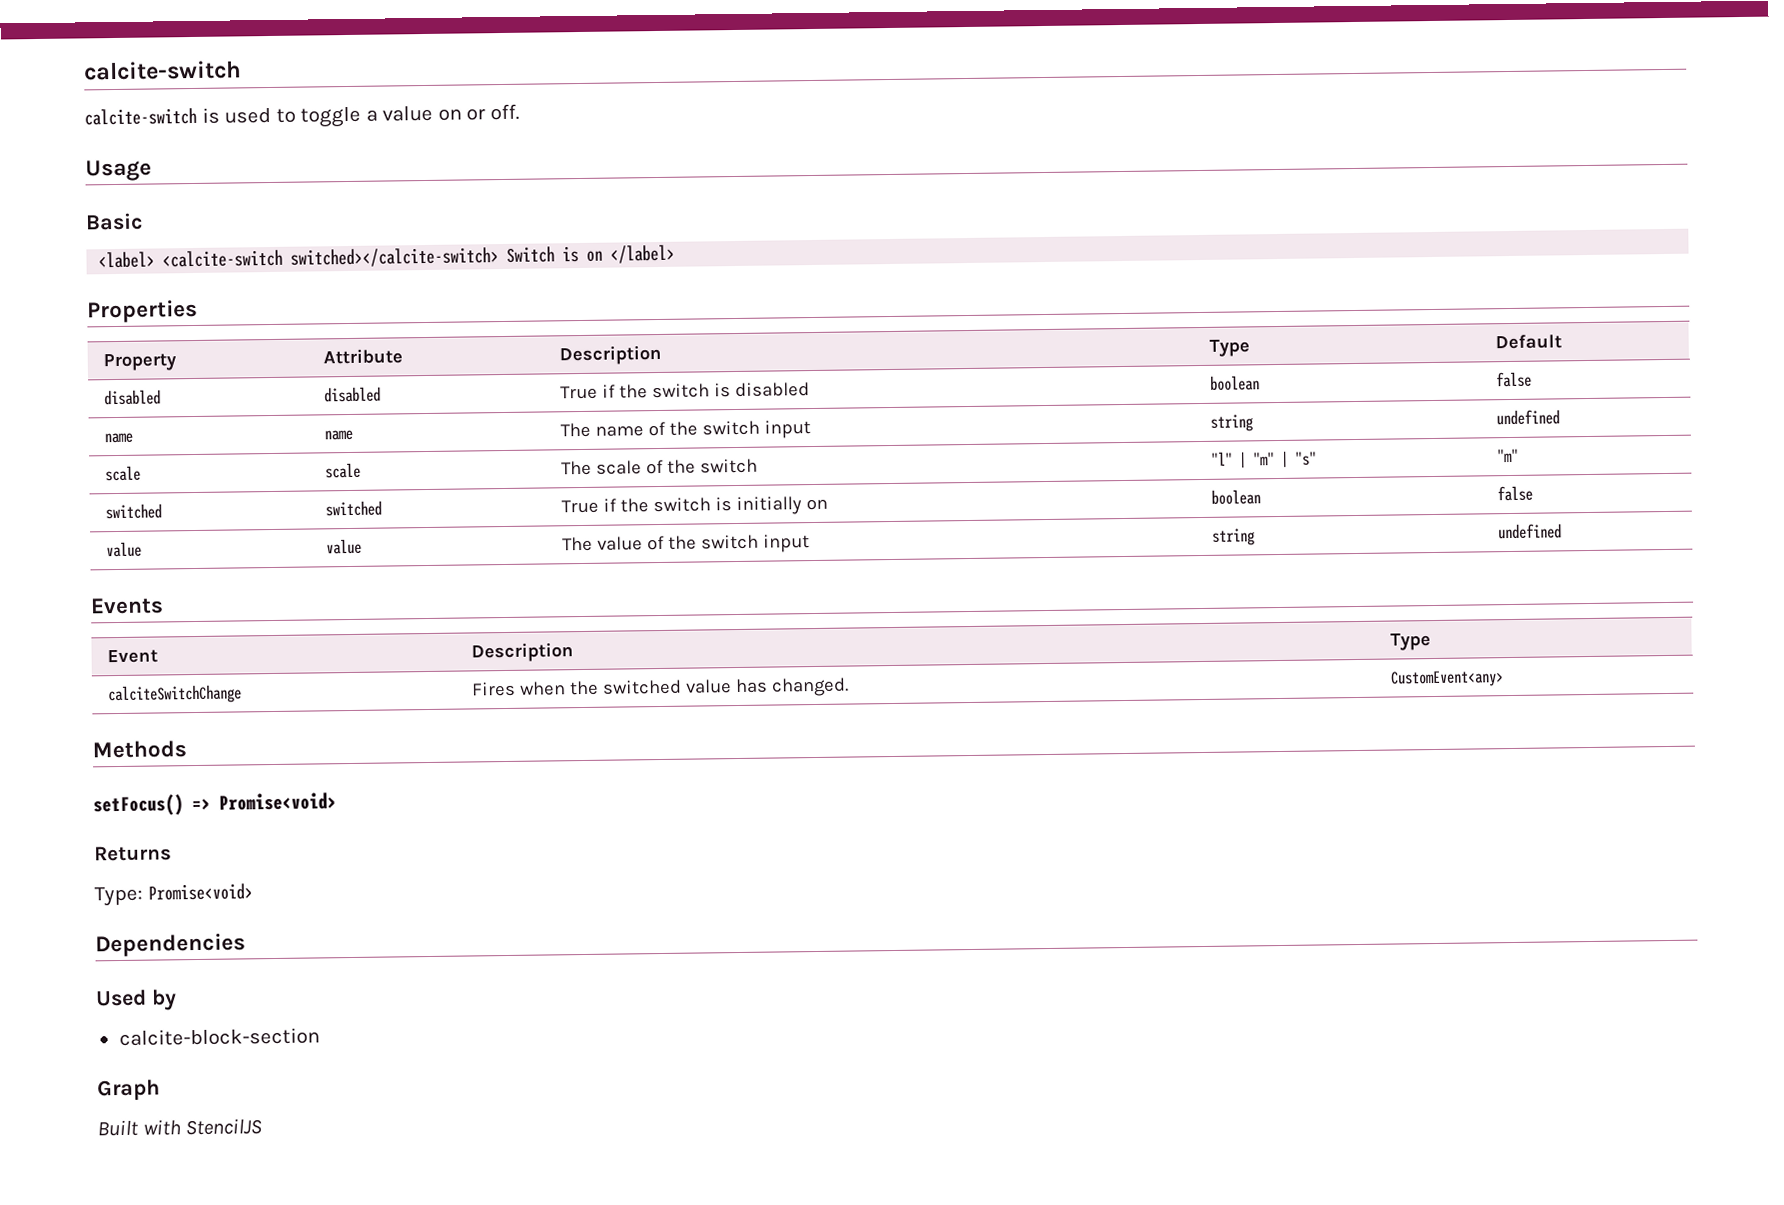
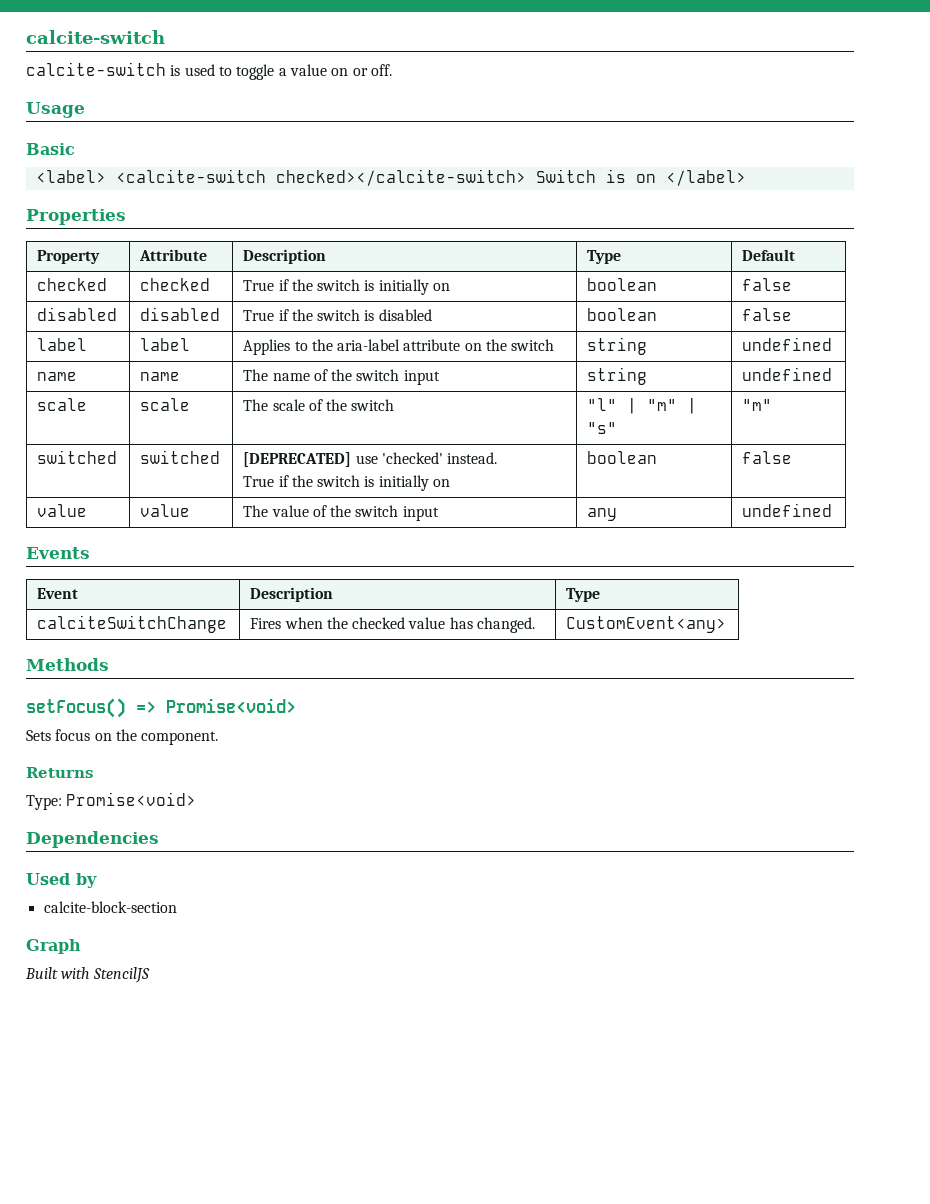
- <label> <calcite-switch switched></calcite-switch> Switch is on </label>
+ <label> <calcite-switch checked></calcite-switch> Switch is on </label>
+ checked | checked | True if the switch is initially on | boolean | false
+ label | label | Applies to the aria-label attribute on the switch | string | undefined
- switched | switched | True if the switch is initially on | boolean | false
+ switched | switched | [DEPRECATED] use 'checked' instead.
+ True if the switch is initially on | boolean | false
- value | value | The value of the switch input | string | undefined
+ value | value | The value of the switch input | any | undefined
- calciteSwitchChange | Fires when the switched value has changed. | CustomEvent<any>
+ calciteSwitchChange | Fires when the checked value has changed. | CustomEvent<any>
+ Sets focus on the component.

